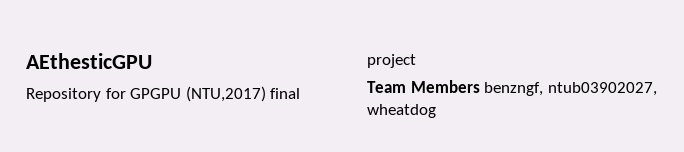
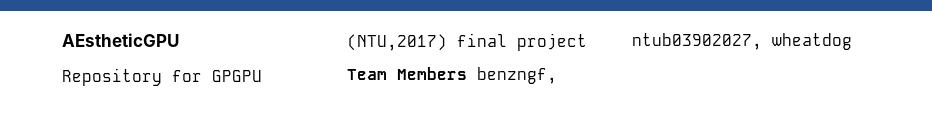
- AEthesticGPU
+ AEstheticGPU

